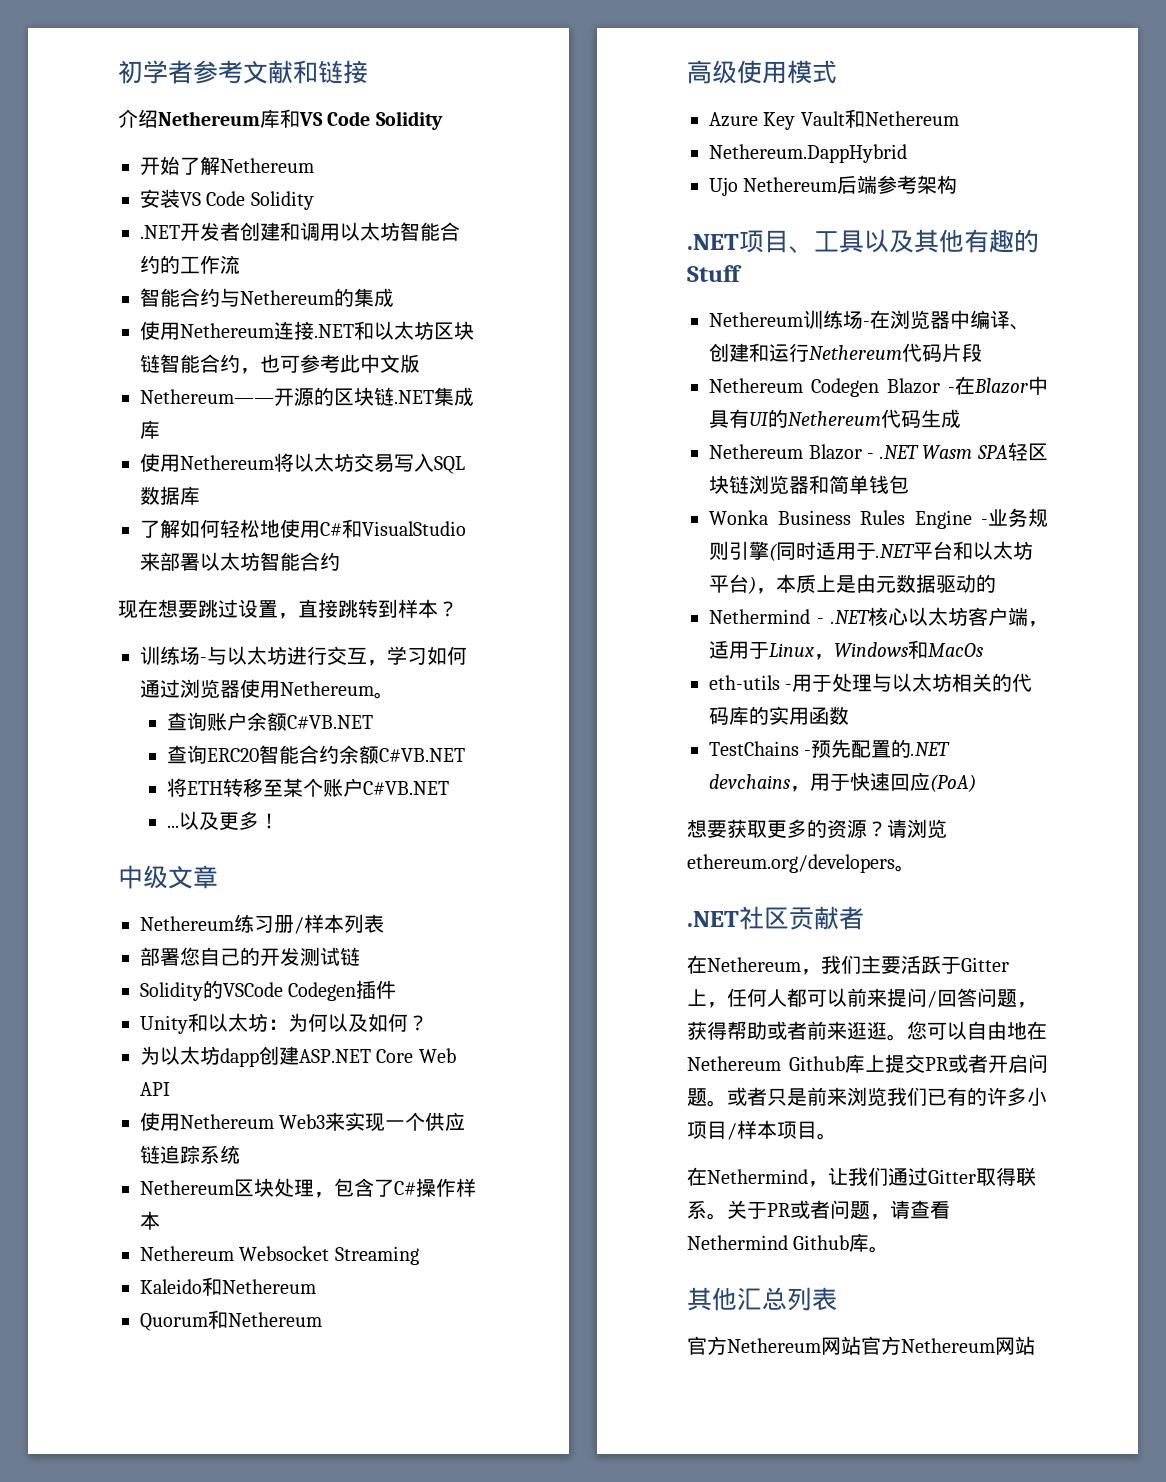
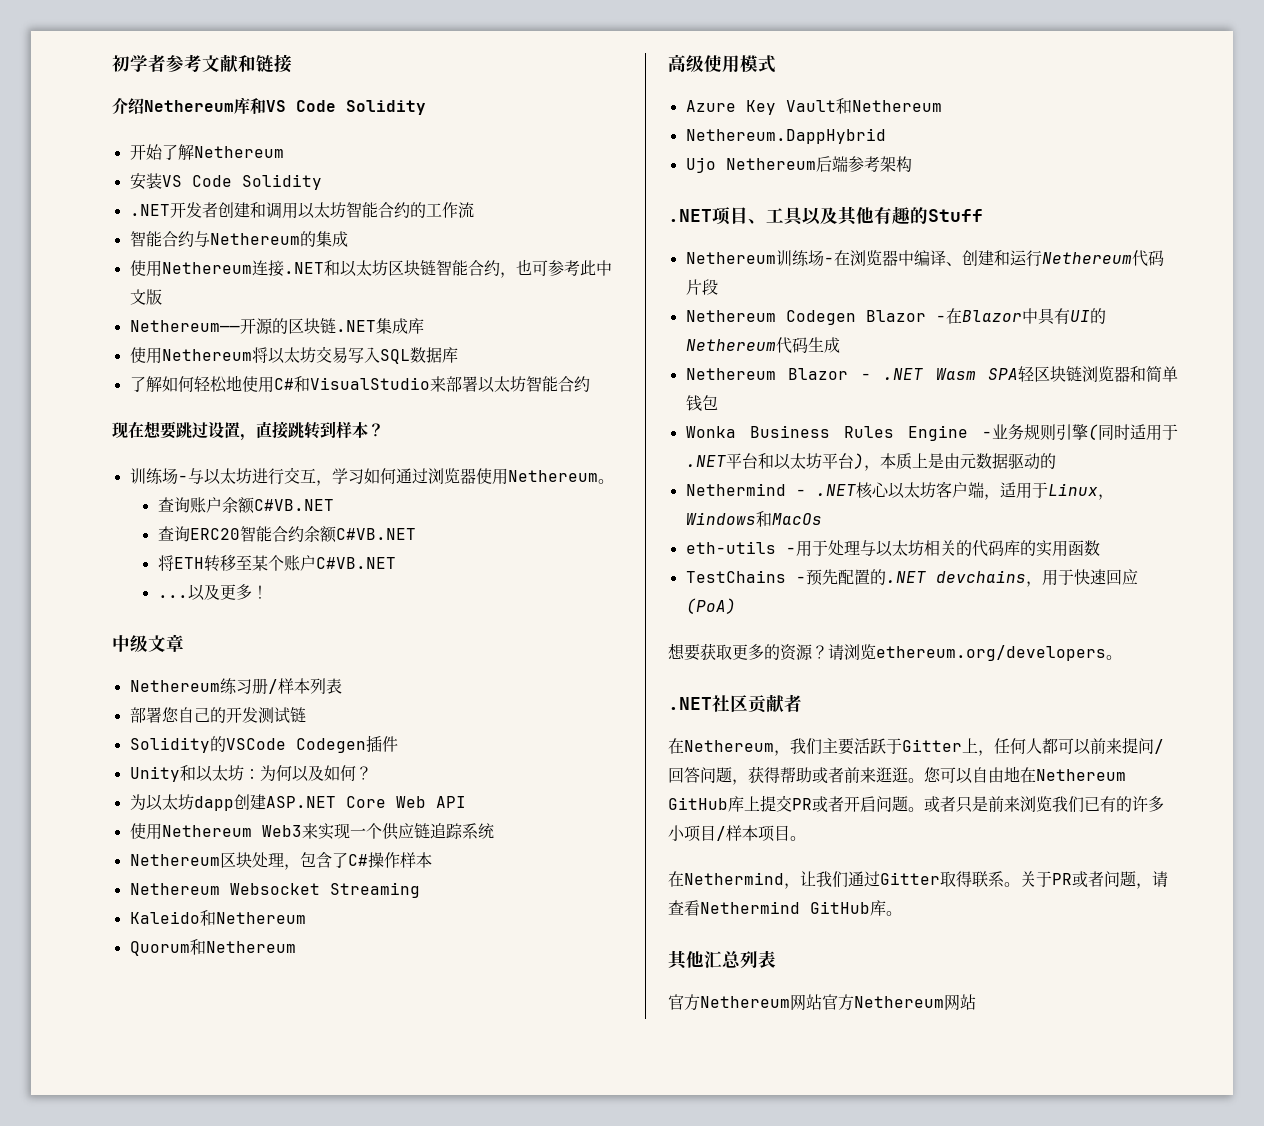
- 您可以自由地在Nethereum Github库上提交PR或者开启问题。
+ 您可以自由地在Nethereum GitHub库上提交PR或者开启问题。
- 关于PR或者问题，请查看Nethermind Github库。
+ 关于PR或者问题，请查看Nethermind GitHub库。

